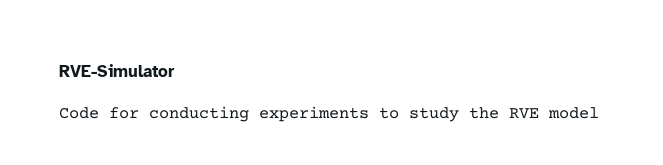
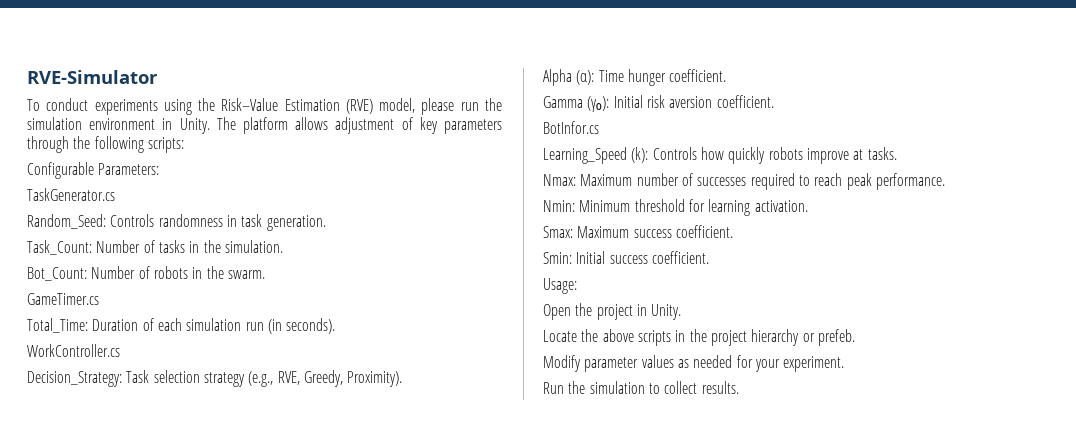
- Code for conducting experiments to study the RVE model
+ To conduct experiments using the Risk–Value Estimation (RVE) model, please run the simulation environment in Unity. The platform allows adjustment of key parameters through the following scripts:
+ Configurable Parameters:
+ TaskGenerator.cs
+ Random_Seed: Controls randomness in task generation.
+ Task_Count: Number of tasks in the simulation.
+ Bot_Count: Number of robots in the swarm.
+ GameTimer.cs
+ Total_Time: Duration of each simulation run (in seconds).
+ WorkController.cs
+ Decision_Strategy: Task selection strategy (e.g., RVE, Greedy, Proximity).
+ Alpha (α): Time hunger coefficient.
+ Gamma (γ₀): Initial risk aversion coefficient.
+ BotInfor.cs
+ Learning_Speed (k): Controls how quickly robots improve at tasks.
+ Nmax: Maximum number of successes required to reach peak performance.
+ Nmin: Minimum threshold for learning activation.
+ Smax: Maximum success coefficient.
+ Smin: Initial success coefficient.
+ Usage:
+ Open the project in Unity.
+ Locate the above scripts in the project hierarchy or prefeb.
+ Modify parameter values as needed for your experiment.
+ Run the simulation to collect results.

